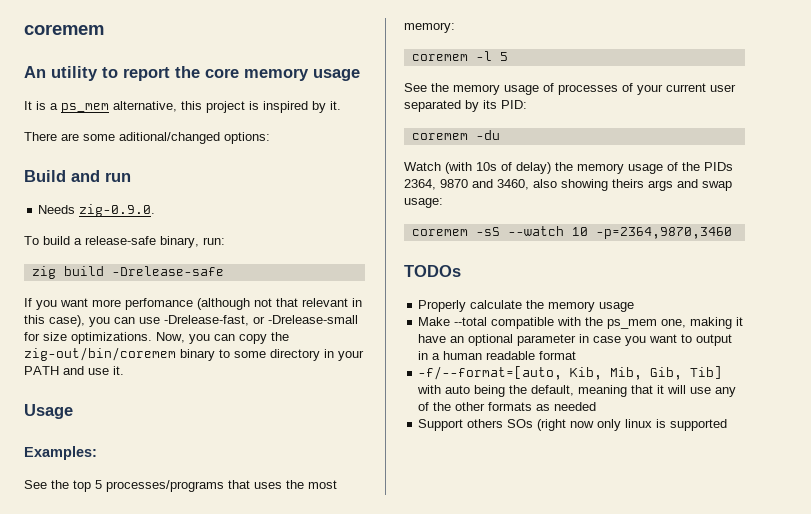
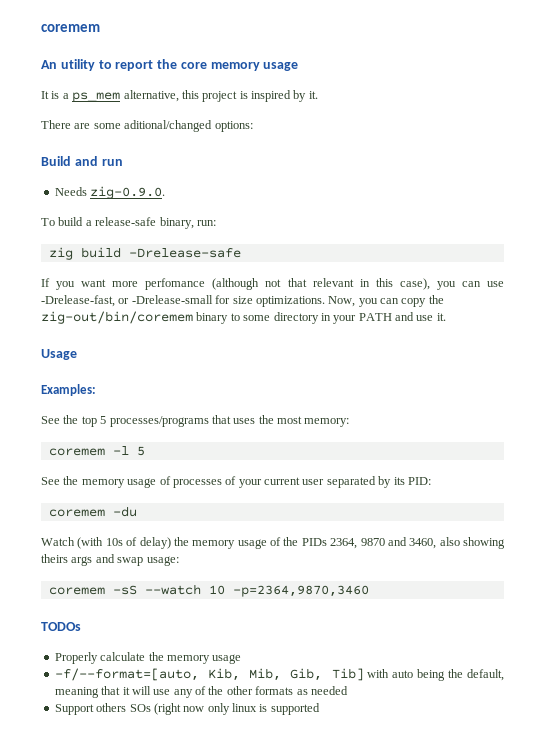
- Make --total compatible with the ps_mem one, making it have an optional parameter in case you want to output in a human readable format

